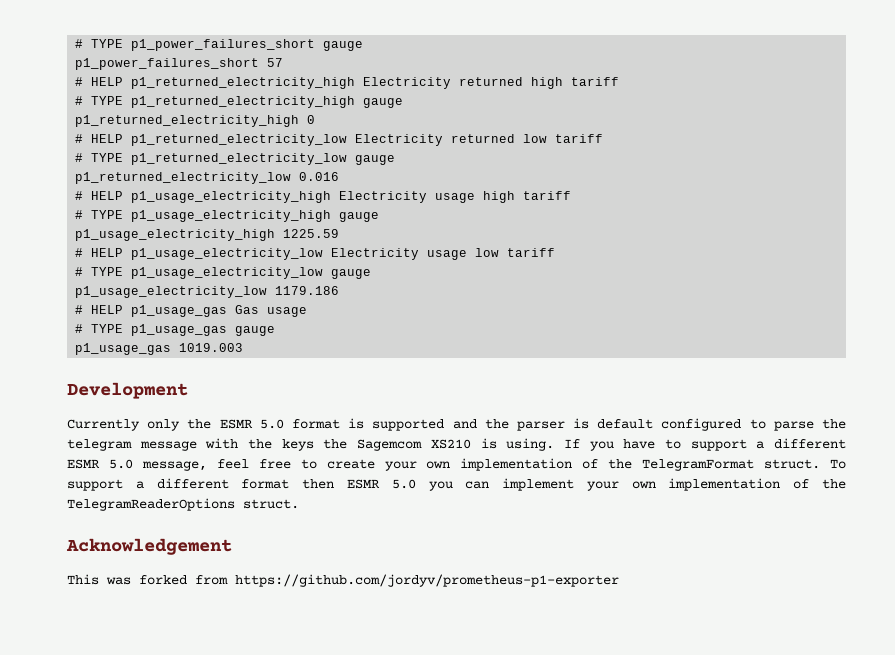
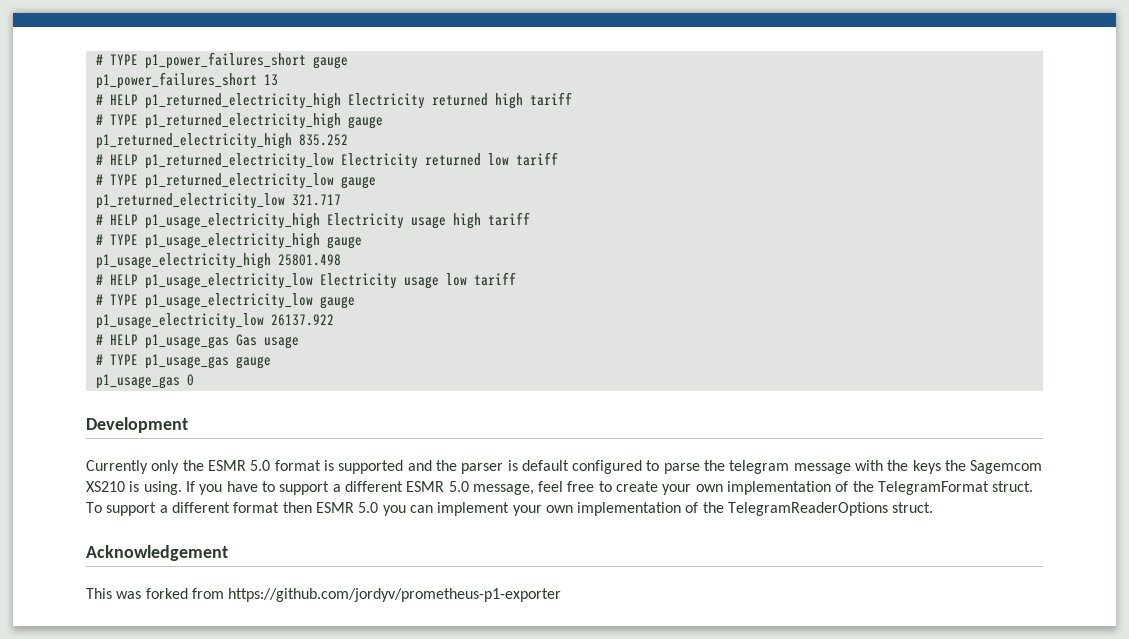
- p1_power_failures_short 57
+ p1_power_failures_short 13
- p1_returned_electricity_high 0
+ p1_returned_electricity_high 835.252
- p1_returned_electricity_low 0.016
+ p1_returned_electricity_low 321.717
- p1_usage_electricity_high 1225.59
+ p1_usage_electricity_high 25801.498
- p1_usage_electricity_low 1179.186
+ p1_usage_electricity_low 26137.922
- p1_usage_gas 1019.003
+ p1_usage_gas 0

